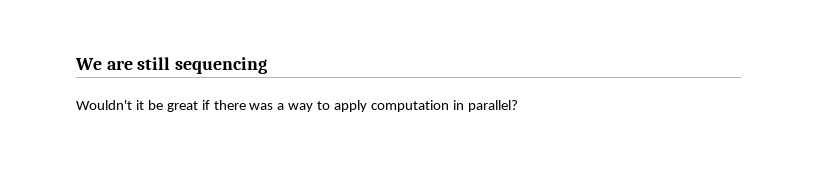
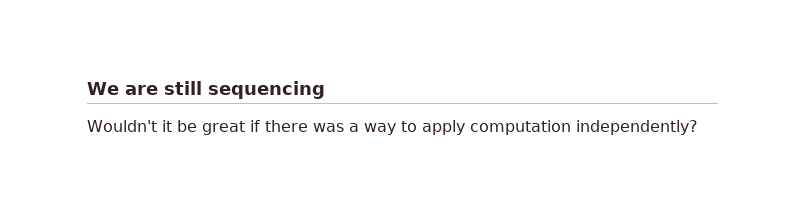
- Wouldn't it be great if there was a way to apply computation in parallel?
+ Wouldn't it be great if there was a way to apply computation independently?

